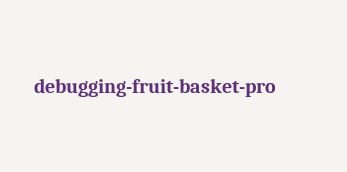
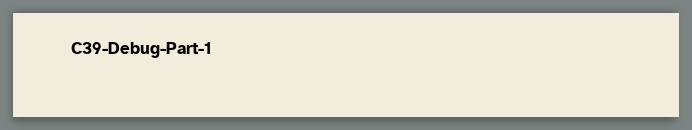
- debugging-fruit-basket-pro
+ C39-Debug-Part-1

